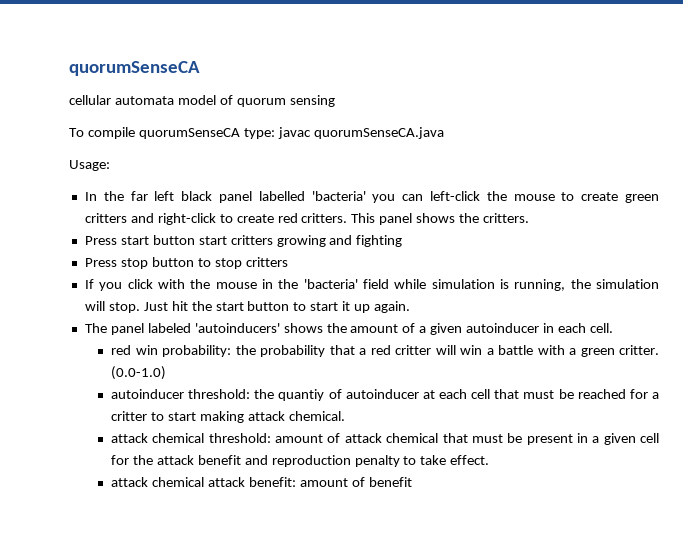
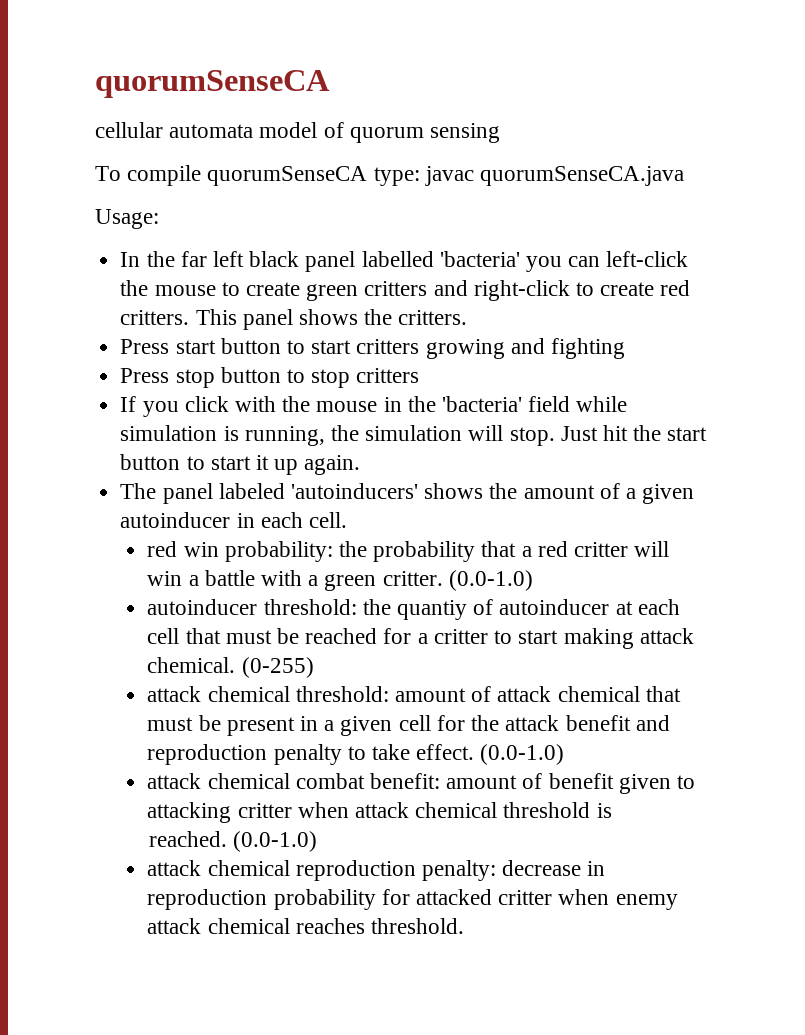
- Press start button start critters growing and fighting
+ Press start button to start critters growing and fighting
+ (0-255)
- attack chemical threshold: amount of attack chemical that must be present in a given cell for the attack benefit and reproduction penalty to take effect.
- attack chemical attack benefit: amount of benefit
+ attack chemical threshold: amount of attack chemical that must be present in a given cell for the attack benefit and reproduction penalty to take effect. (0.0-1.0)
+ attack chemical combat benefit: amount of benefit given to attacking critter when attack chemical threshold is
+ reached. (0.0-1.0)
+ attack chemical reproduction penalty: decrease in reproduction probability for attacked critter when enemy attack chemical reaches threshold.

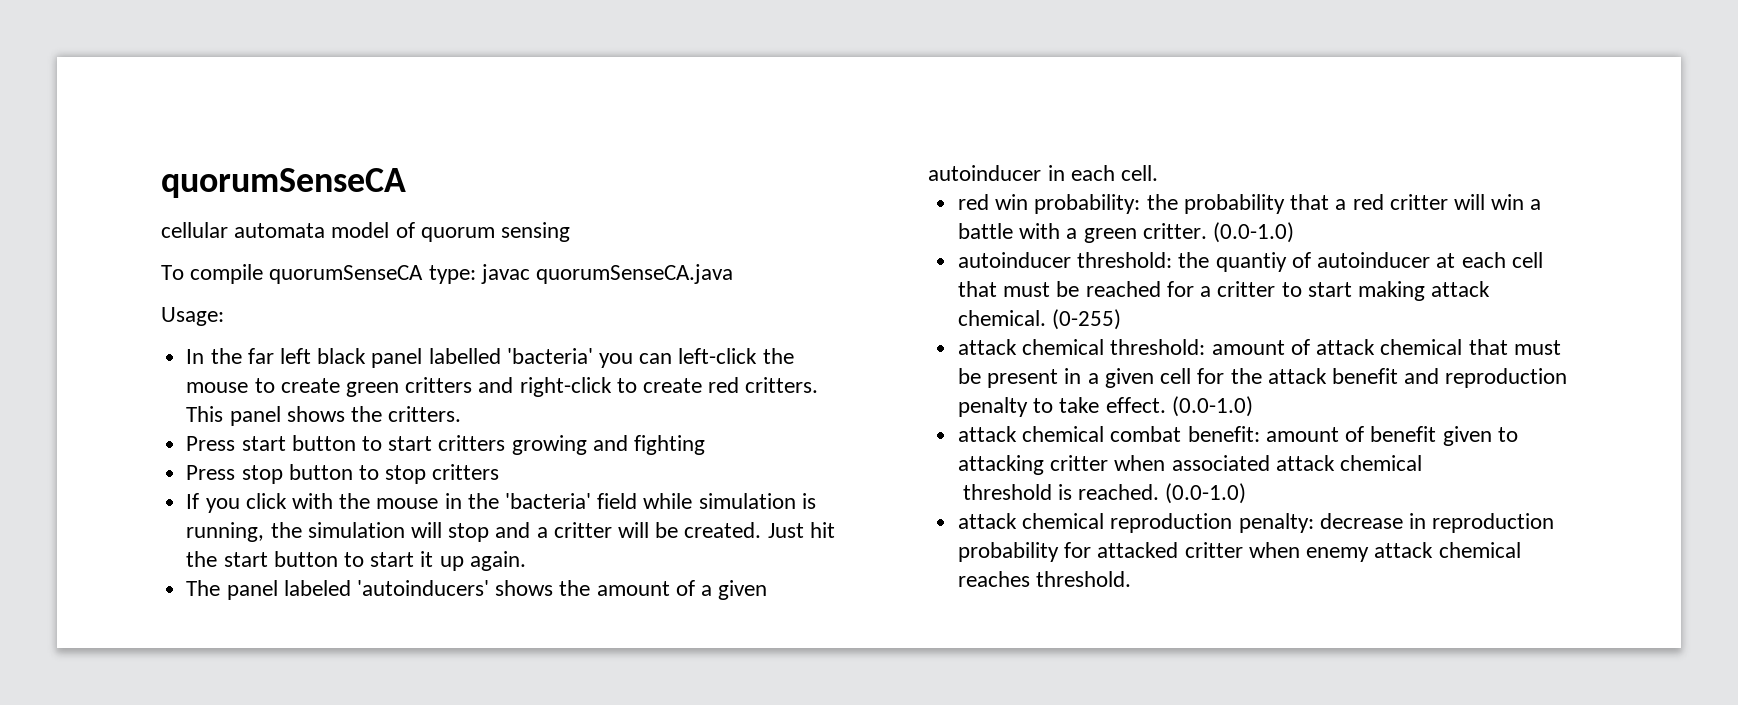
- If you click with the mouse in the 'bacteria' field while simulation is running, the simulation will stop.
+ If you click with the mouse in the 'bacteria' field while simulation is running, the simulation will stop and a critter will be created.
- attack chemical combat benefit: amount of benefit given to attacking critter when attack chemical threshold is
- reached.
+ attack chemical combat benefit: amount of benefit given to attacking critter when associated attack chemical
+ threshold is reached.

